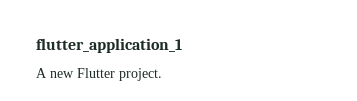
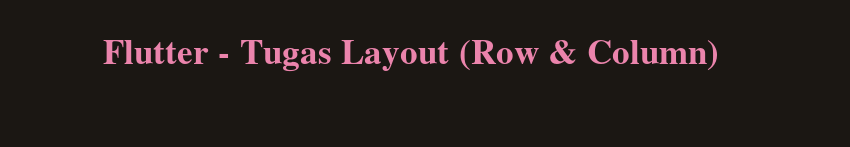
- flutter_application_1
- A new Flutter project.
+ Flutter - Tugas Layout (Row & Column)

